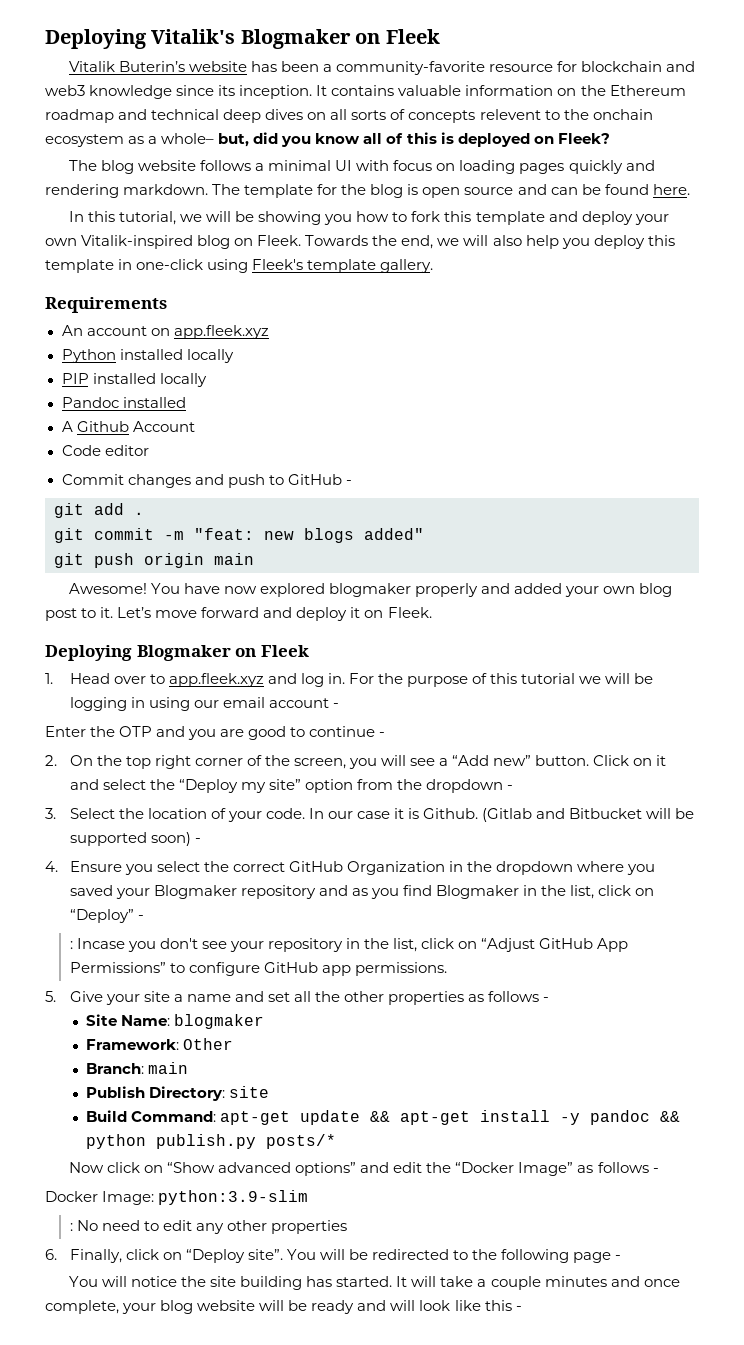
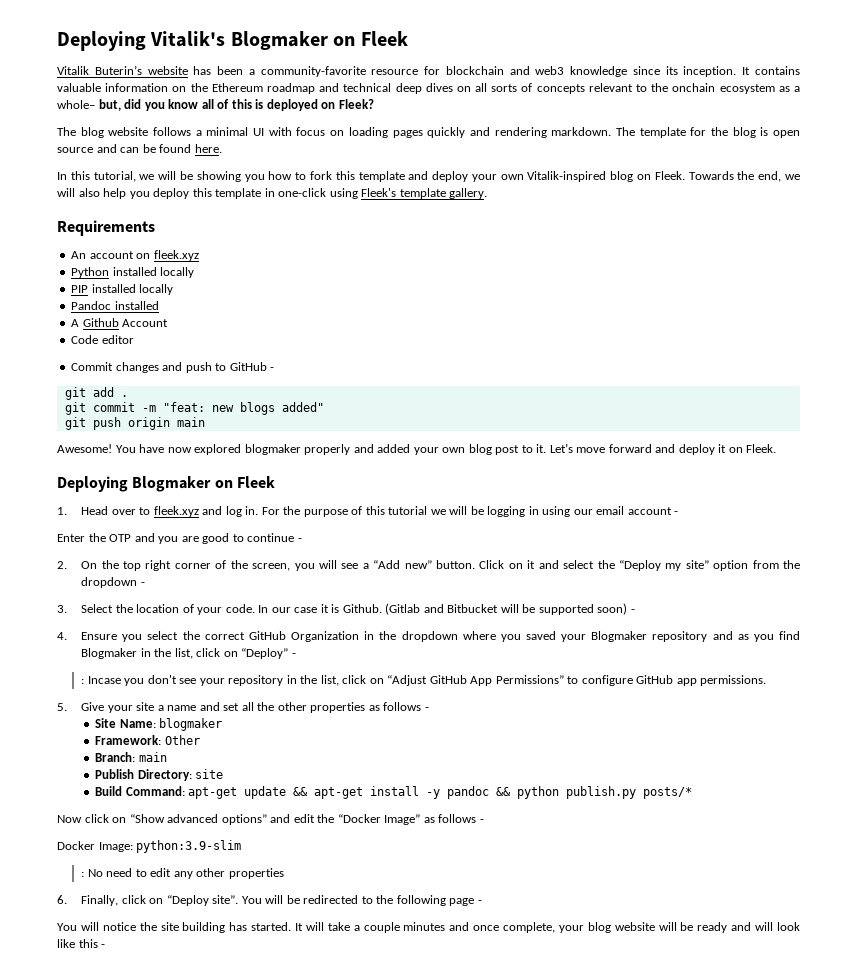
- It contains valuable information on the Ethereum roadmap and technical deep dives on all sorts of concepts relevent to the onchain ecosystem as a whole– but, did you know all of this is deployed on Fleek?
+ It contains valuable information on the Ethereum roadmap and technical deep dives on all sorts of concepts relevant to the onchain ecosystem as a whole– but, did you know all of this is deployed on Fleek?
- An account on app.fleek.xyz
+ An account on fleek.xyz
- 1. Head over to app.fleek.xyz and log in.
+ 1. Head over to fleek.xyz and log in.

